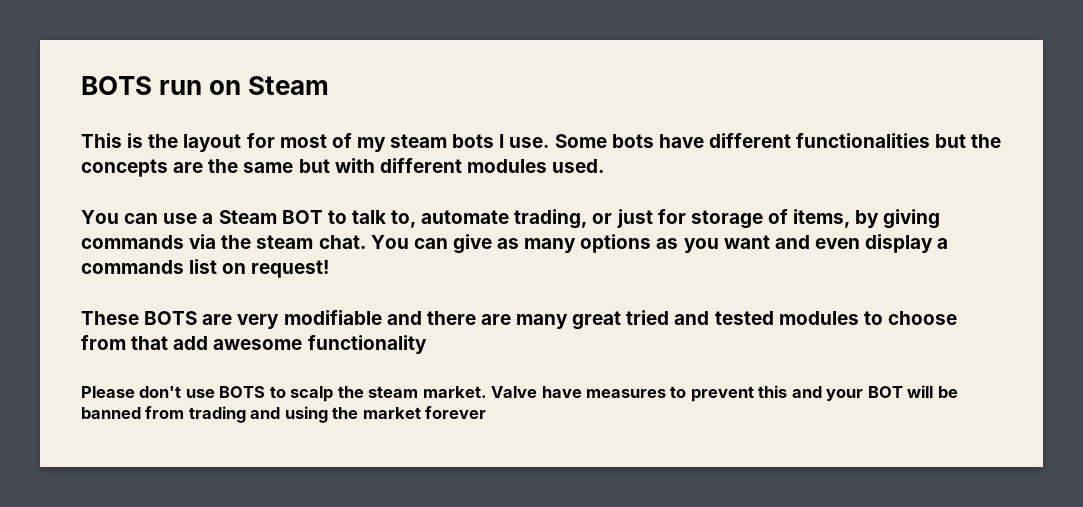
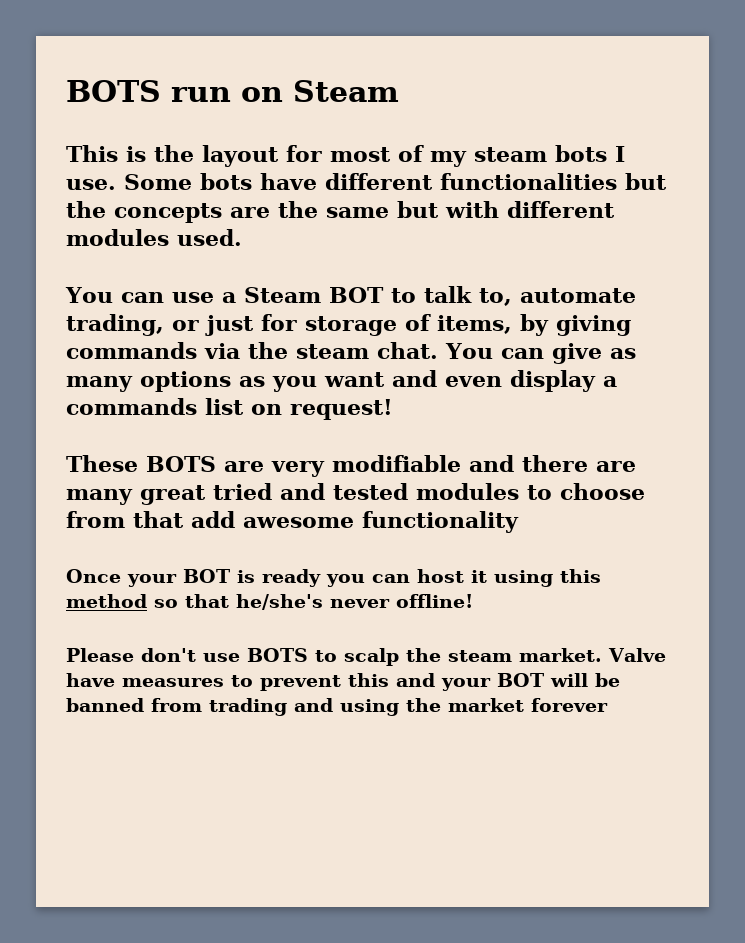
+ Once your BOT is ready you can host it using this method so that he/she's never offline!

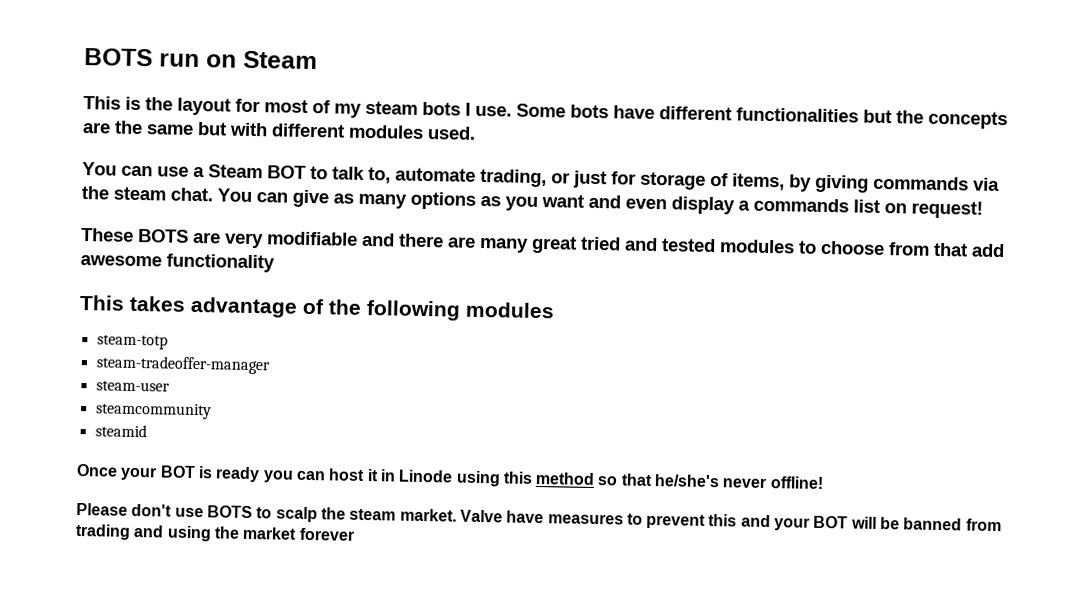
+ This takes advantage of the following modules
+ steam-totp
+ steam-tradeoffer-manager
+ steam-user
+ steamcommunity
+ steamid
- Once your BOT is ready you can host it using this method so that he/she's never offline!
+ Once your BOT is ready you can host it in Linode using this method so that he/she's never offline!

